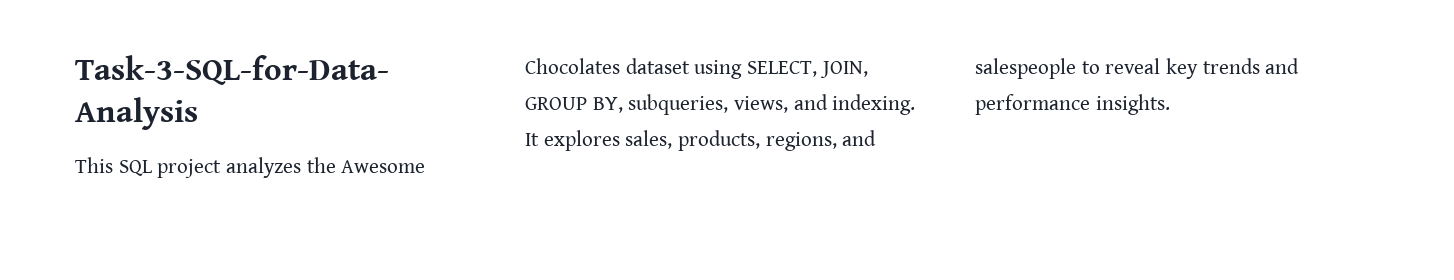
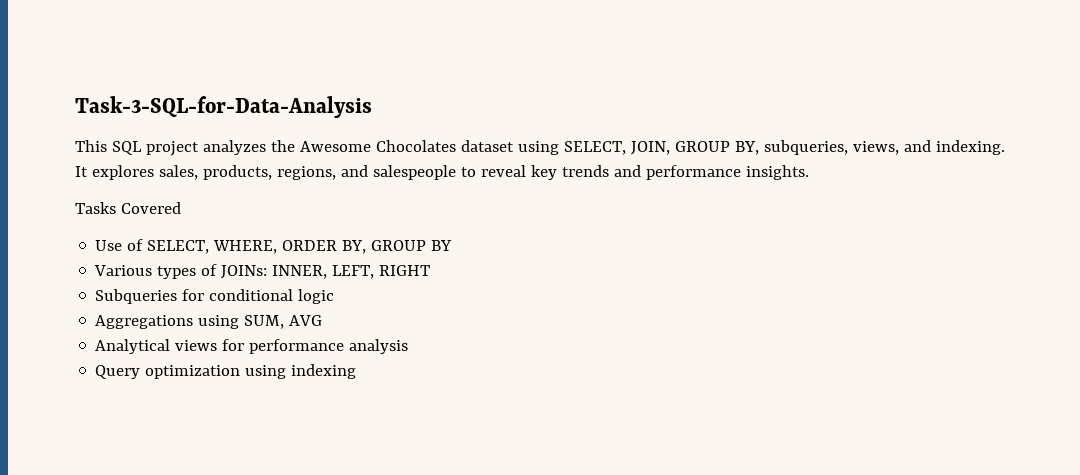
+ Tasks Covered
+ Use of SELECT, WHERE, ORDER BY, GROUP BY
+ Various types of JOINs: INNER, LEFT, RIGHT
+ Subqueries for conditional logic
+ Aggregations using SUM, AVG
+ Analytical views for performance analysis
+ Query optimization using indexing

